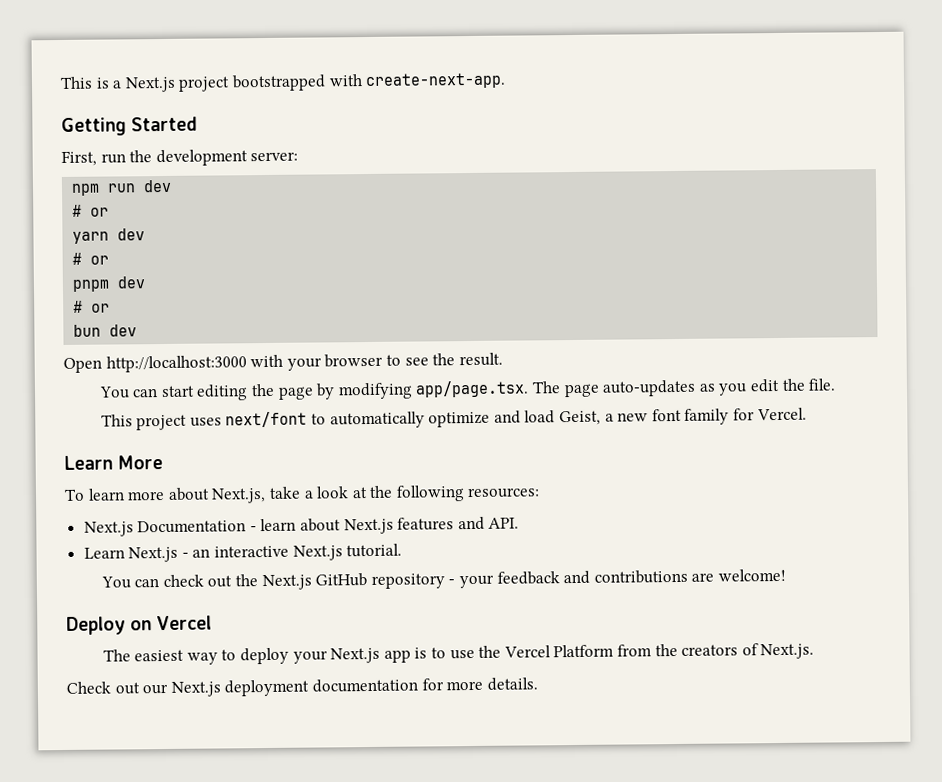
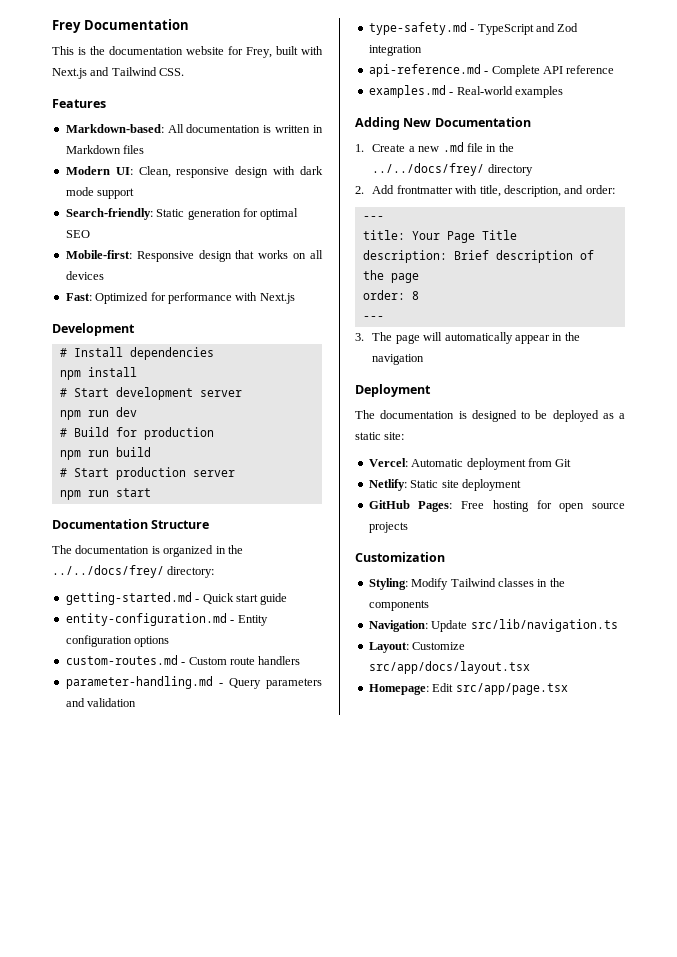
- This is a Next.js project bootstrapped with create-next-app.
- Getting Started
- First, run the development server:
+ Frey Documentation
+ This is the documentation website for Frey, built with Next.js and Tailwind CSS.
+ Features
+ Markdown-based: All documentation is written in Markdown files
+ Modern UI: Clean, responsive design with dark mode support
+ Search-friendly: Static generation for optimal SEO
+ Mobile-first: Responsive design that works on all devices
+ Fast: Optimized for performance with Next.js
+ Development
+ # Install dependencies
+ npm install
+ # Start development server
  npm run dev
- # or
- yarn dev
- # or
- pnpm dev
- # or
- bun dev
- Open http://localhost:3000 with your browser to see the result.
- You can start editing the page by modifying app/page.tsx. The page auto-updates as you edit the file.
- This project uses next/font to automatically optimize and load Geist, a new font family for Vercel.
- Learn More
- To learn more about Next.js, take a look at the following resources:
- Next.js Documentation - learn about Next.js features and API.
- Learn Next.js - an interactive Next.js tutorial.
- You can check out the Next.js GitHub repository - your feedback and contributions are welcome!
- Deploy on Vercel
- The easiest way to deploy your Next.js app is to use the Vercel Platform from the creators of Next.js.
- Check out our Next.js deployment documentation for more details.
+ # Build for production
+ npm run build
+ # Start production server
+ npm run start
+ Documentation Structure
+ The documentation is organized in the ../../docs/frey/ directory:
+ getting-started.md - Quick start guide
+ entity-configuration.md - Entity configuration options
+ custom-routes.md - Custom route handlers
+ parameter-handling.md - Query parameters and validation
+ type-safety.md - TypeScript and Zod integration
+ api-reference.md - Complete API reference
+ examples.md - Real-world examples
+ Adding New Documentation
+ 1. Create a new .md file in the ../../docs/frey/ directory
+ 2. Add frontmatter with title, description, and order:
+ ---
+ title: Your Page Title
+ description: Brief description of the page
+ order: 8
+ ---
+ 3. The page will automatically appear in the navigation
+ Deployment
+ The documentation is designed to be deployed as a static site:
+ Vercel: Automatic deployment from Git
+ Netlify: Static site deployment
+ GitHub Pages: Free hosting for open source projects
+ Customization
+ Styling: Modify Tailwind classes in the components
+ Navigation: Update src/lib/navigation.ts
+ Layout: Customize src/app/docs/layout.tsx
+ Homepage: Edit src/app/page.tsx

